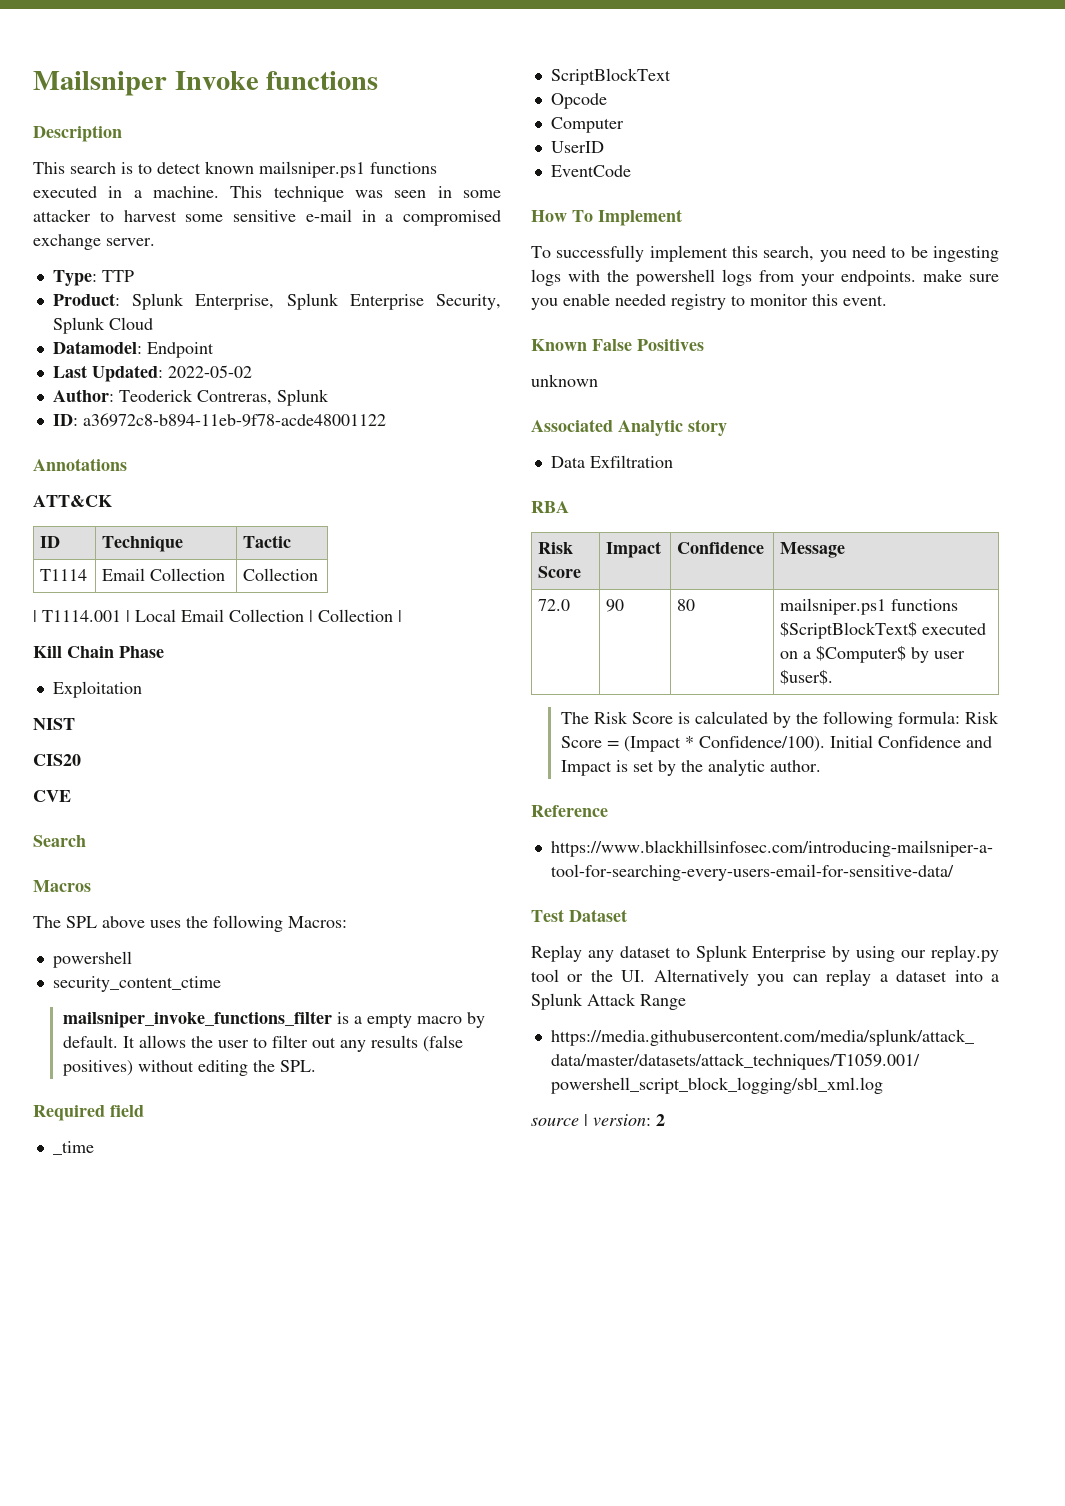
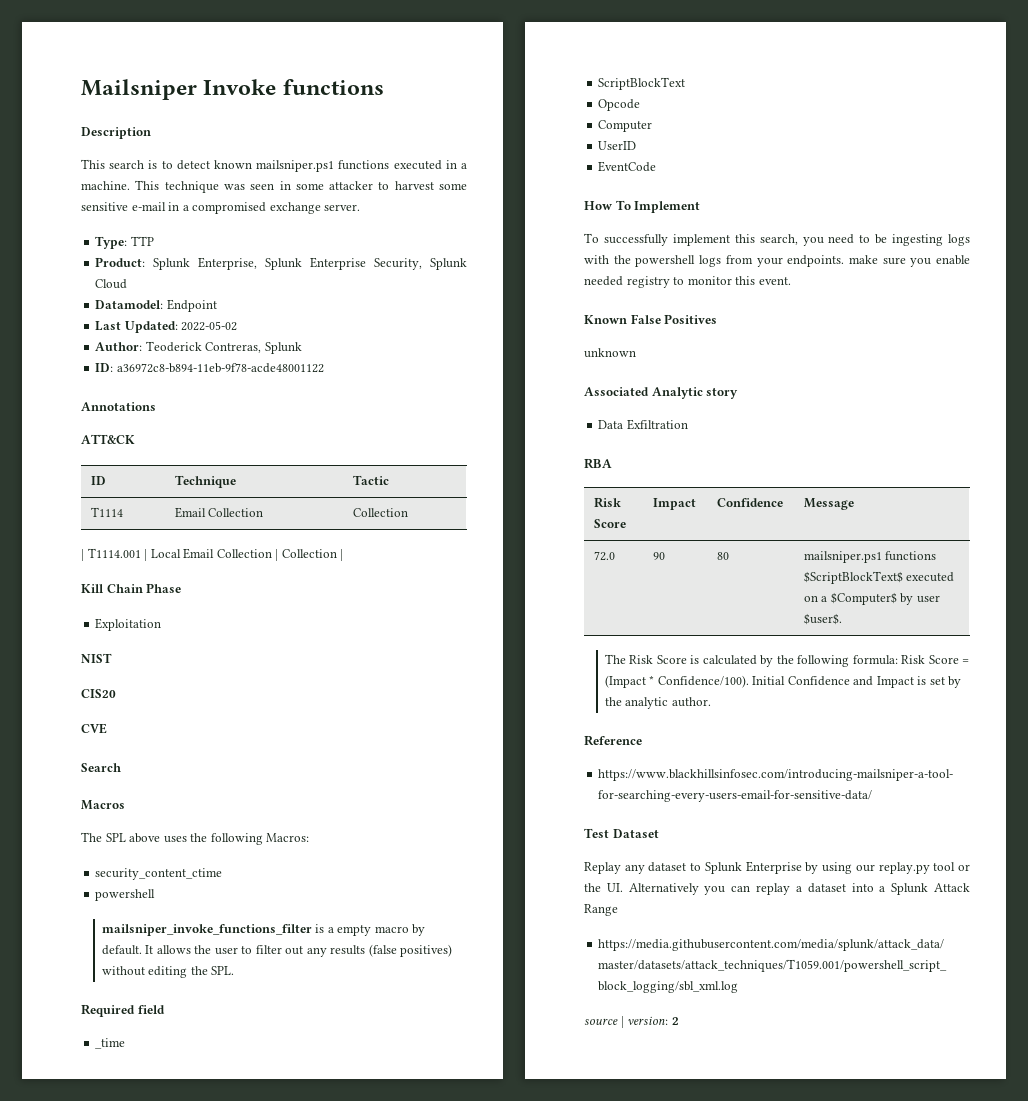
  The SPL above uses the following Macros:
+ security_content_ctime
  powershell
- security_content_ctime

